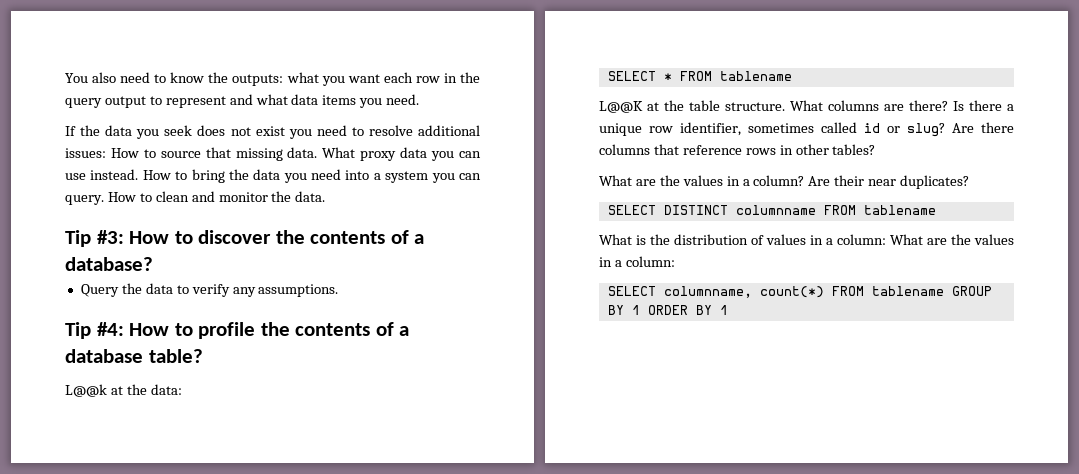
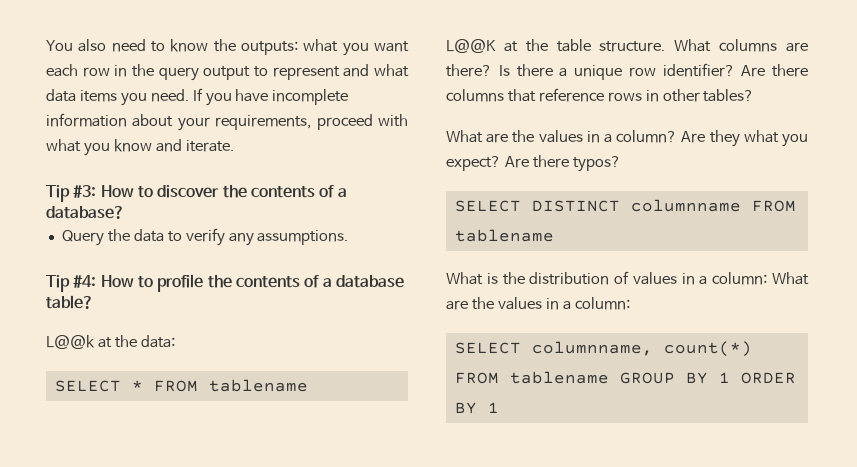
- You also need to know the outputs: what you want each row in the query output to represent and what data items you need.
- If the data you seek does not exist you need to resolve additional issues: How to source that missing data. What proxy data you can use instead. How to bring the data you need into a system you can query. How to clean and monitor the data.
+ You also need to know the outputs: what you want each row in the query output to represent and what data items you need. If you have incomplete information about your requirements, proceed with what you know and iterate.
- Is there a unique row identifier, sometimes called id or slug?
+ Is there a unique row identifier?
- Are their near duplicates?
+ Are they what you expect? Are there typos?

